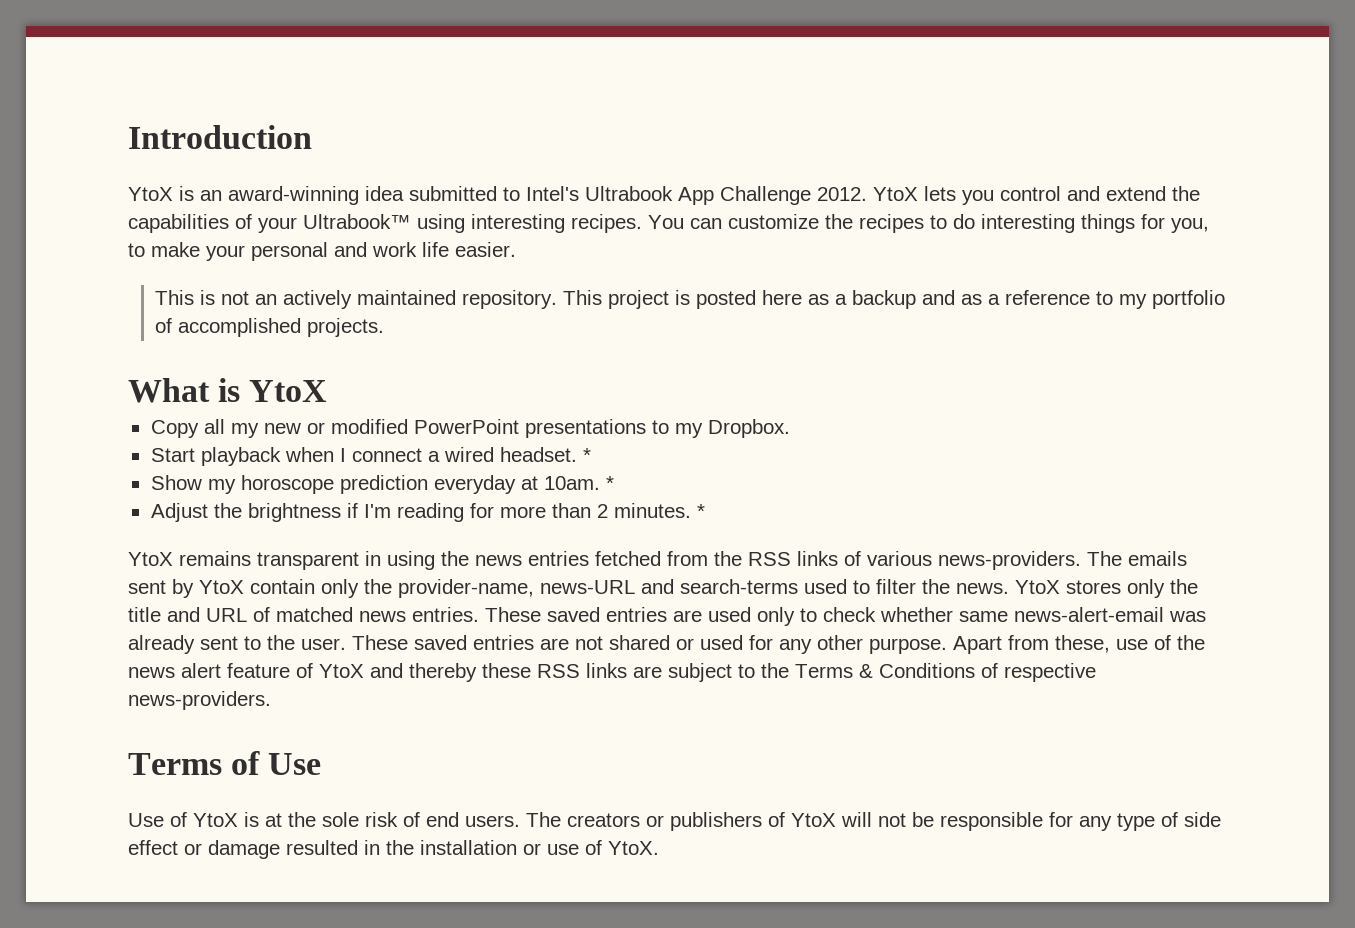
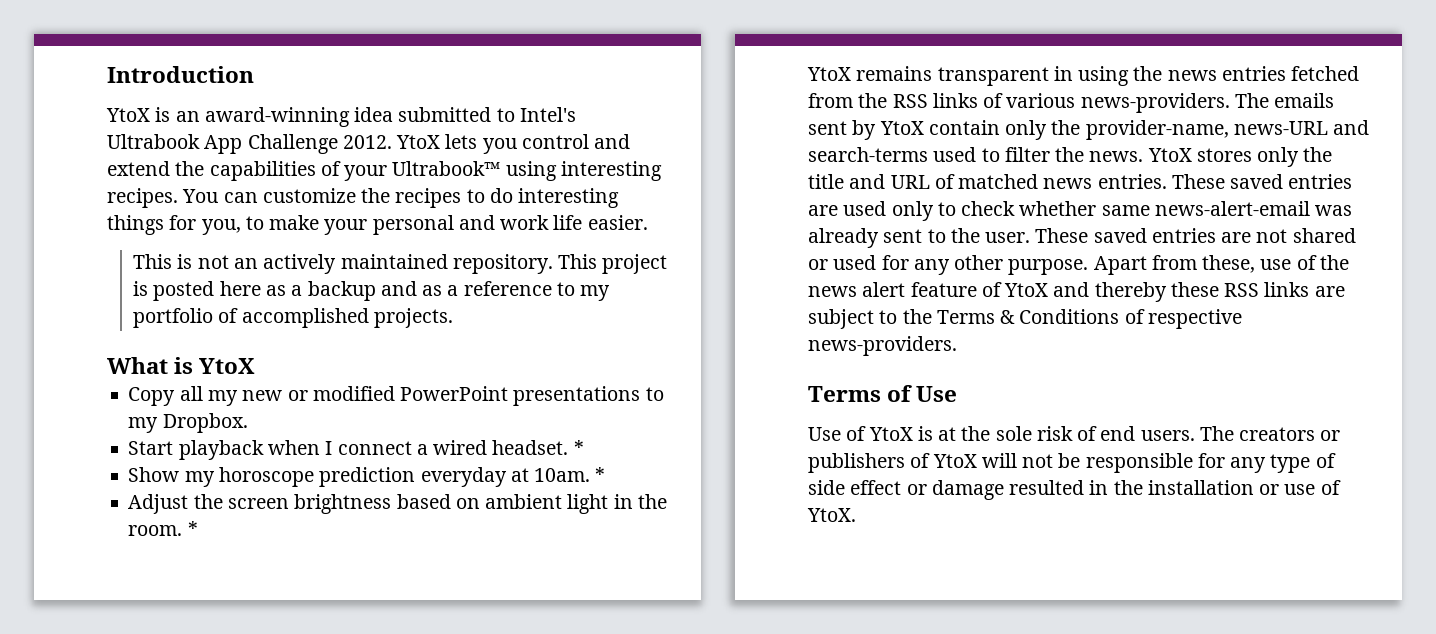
- Adjust the brightness if I'm reading for more than 2 minutes.
+ Adjust the screen brightness based on ambient light in the room.

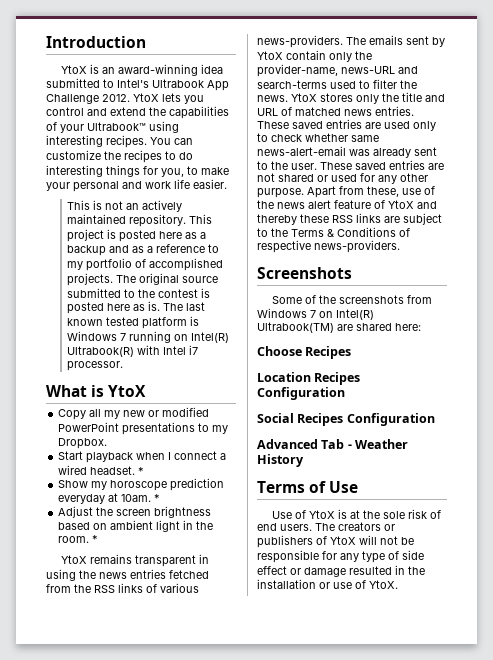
+ The original source submitted to the contest is posted here as is. The last known tested platform is Windows 7 running on Intel(R) Ultrabook(R) with Intel i7 processor.
+ Screenshots
+ Some of the screenshots from Windows 7 on Intel(R) Ultrabook(TM) are shared here:
+ Choose Recipes
+ Location Recipes Configuration
+ Social Recipes Configuration
+ Advanced Tab - Weather History

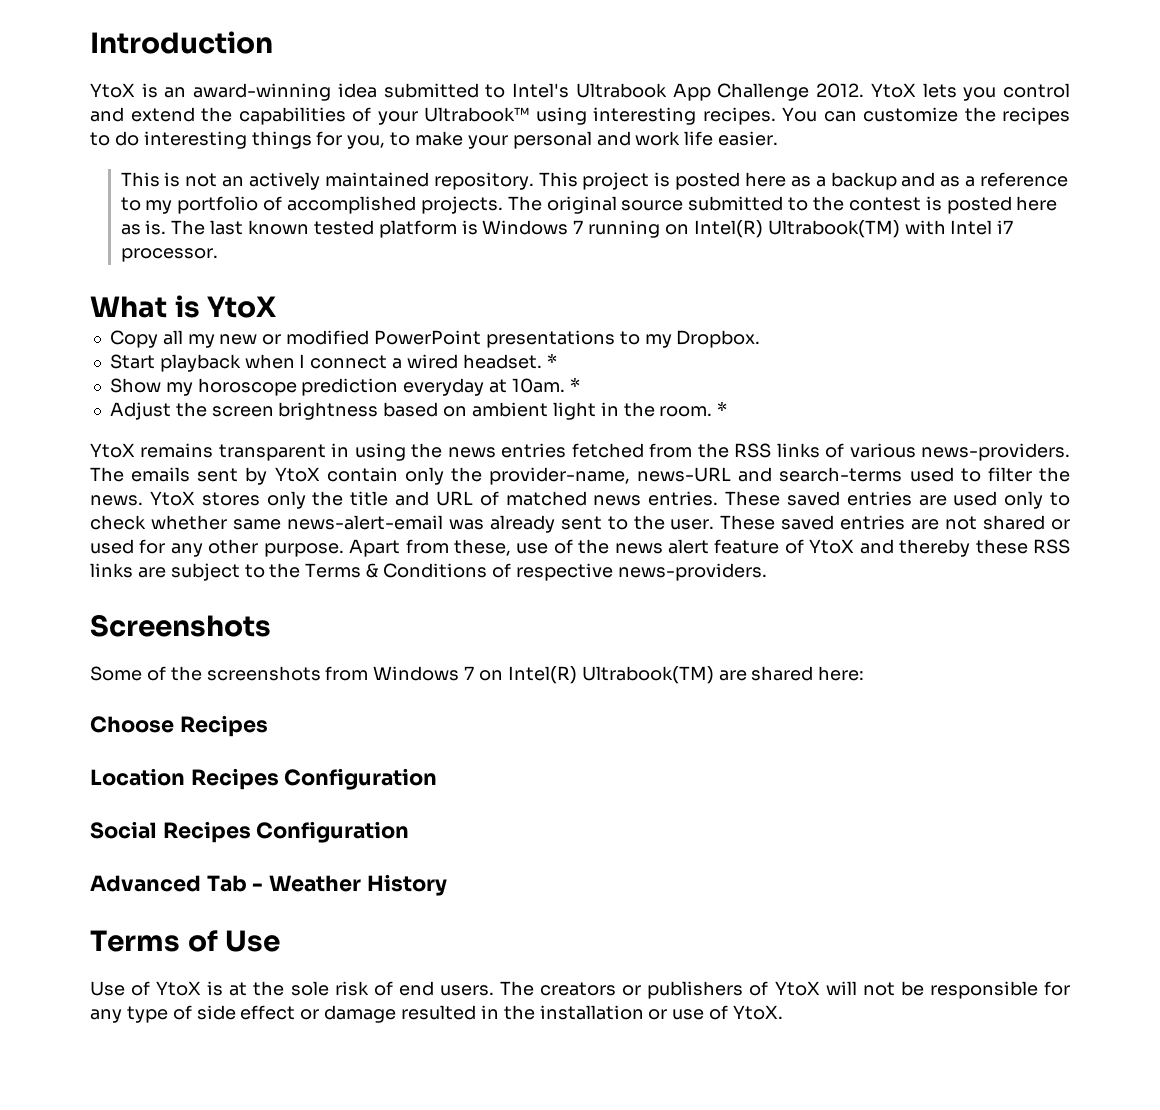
- The last known tested platform is Windows 7 running on Intel(R) Ultrabook(R) with Intel i7 processor.
+ The last known tested platform is Windows 7 running on Intel(R) Ultrabook(TM) with Intel i7 processor.

